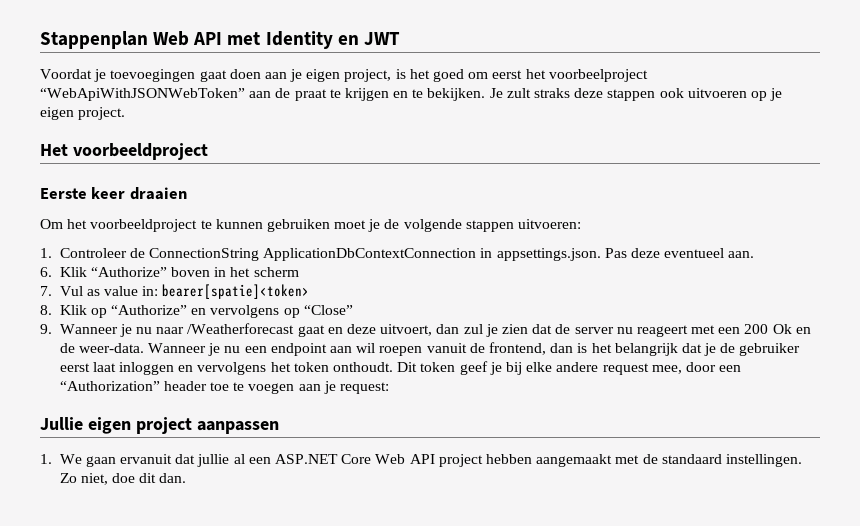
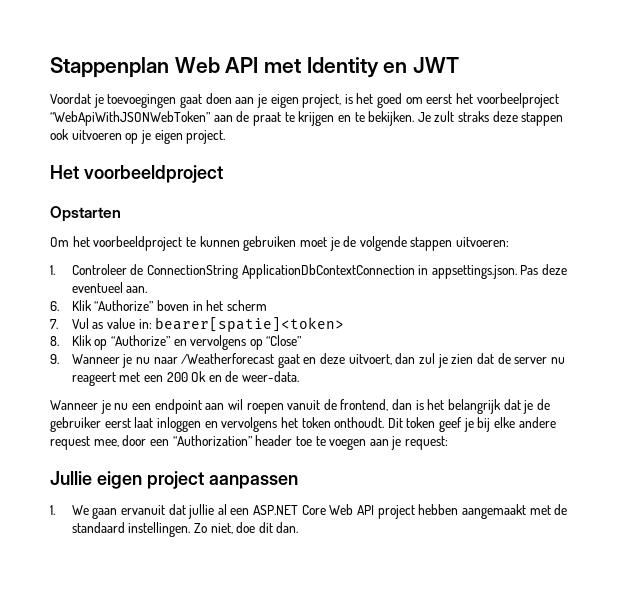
- Eerste keer draaien
+ Opstarten
- 9. Wanneer je nu naar /Weatherforecast gaat en deze uitvoert, dan zul je zien dat de server nu reageert met een 200 Ok en de weer-data. Wanneer je nu een endpoint aan wil roepen vanuit de frontend, dan is het belangrijk dat je de gebruiker eerst laat inloggen en vervolgens het token onthoudt.
+ 9. Wanneer je nu naar /Weatherforecast gaat en deze uitvoert, dan zul je zien dat de server nu reageert met een 200 Ok en de weer-data.
+ Wanneer je nu een endpoint aan wil roepen vanuit de frontend, dan is het belangrijk dat je de gebruiker eerst laat inloggen en vervolgens het token onthoudt.

